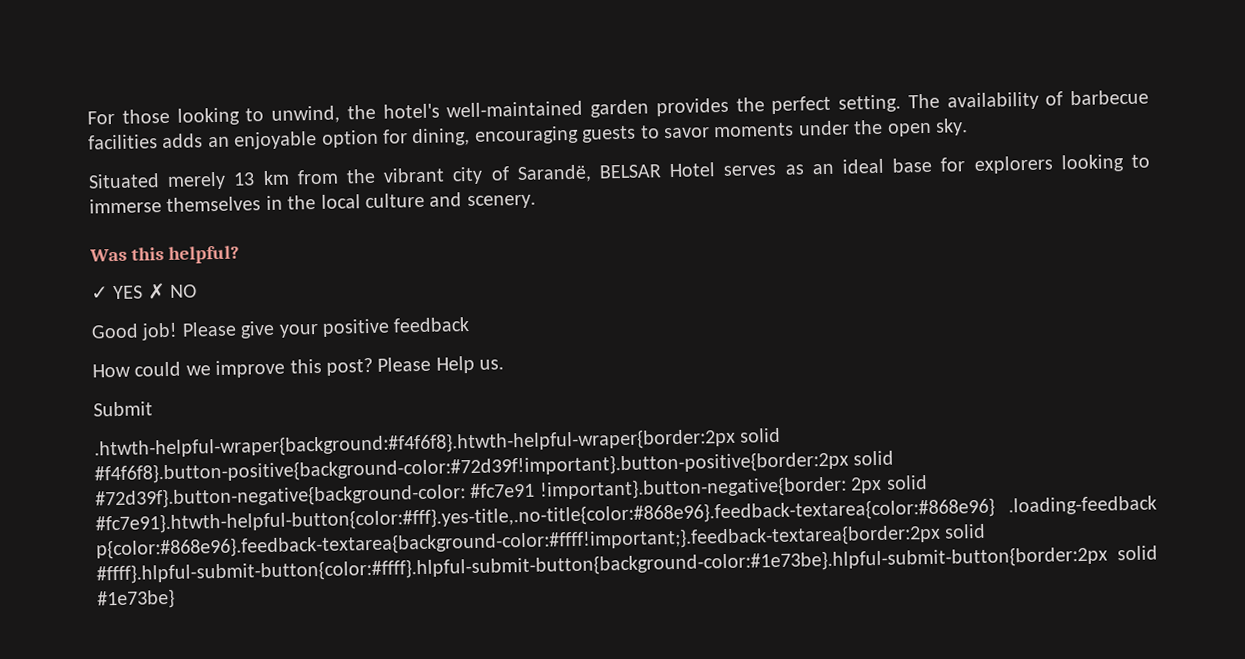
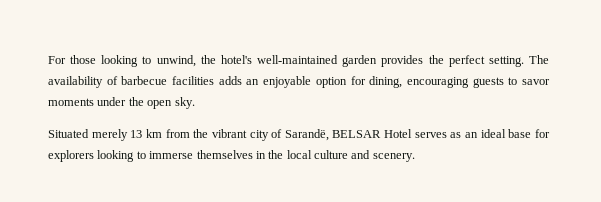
- Was this helpful?
- ✓ YES ✗ NO
- Good job! Please give your positive feedback
- How could we improve this post? Please Help us.
- Submit
- .htwth-helpful-wraper{background:#f4f6f8}.htwth-helpful-wraper{border:2px solid #f4f6f8}.button-positive{background-color:#72d39f!important}.button-positive{border:2px solid #72d39f}.button-negative{background-color: #fc7e91 !important}.button-negative{border: 2px solid #fc7e91}.htwth-helpful-button{color:#fff}.yes-title,.no-title{color:#868e96}.feedback-textarea{color:#868e96} .loading-feedback p{color:#868e96}.feedback-textarea{background-color:#ffff!important;}.feedback-textarea{border:2px solid #ffff}.hlpful-submit-button{color:#ffff}.hlpful-submit-button{background-color:#1e73be}.hlpful-submit-button{border:2px solid #1e73be}

